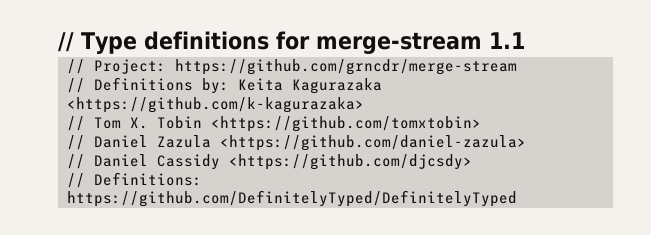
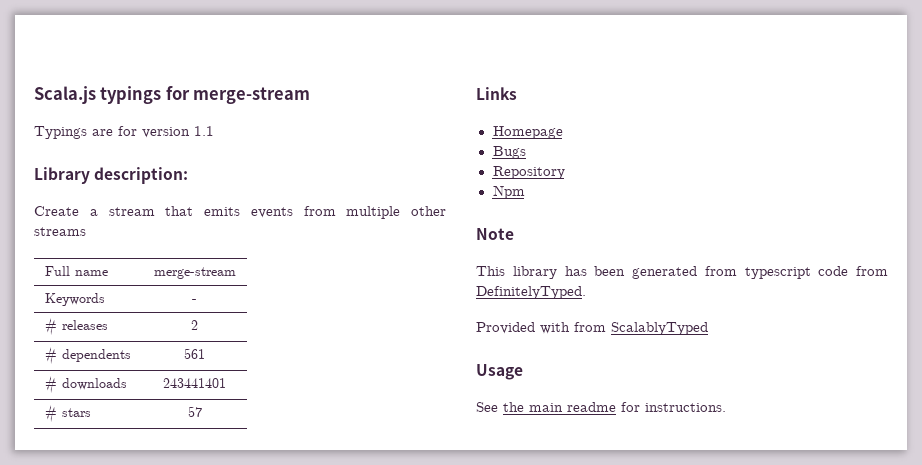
- // Type definitions for merge-stream 1.1
- // Project: https://github.com/grncdr/merge-stream
- // Definitions by: Keita Kagurazaka <https://github.com/k-kagurazaka>
- // Tom X. Tobin <https://github.com/tomxtobin>
- // Daniel Zazula <https://github.com/daniel-zazula>
- // Daniel Cassidy <https://github.com/djcsdy>
- // Definitions: https://github.com/DefinitelyTyped/DefinitelyTyped
+ Scala.js typings for merge-stream
+ Typings are for version 1.1
+ Library description:
+ Create a stream that emits events from multiple other streams
+ Full name | merge-stream
+ Keywords | -
+ # releases | 2
+ # dependents | 561
+ # downloads | 243441401
+ # stars | 57
+ Links
+ Homepage
+ Bugs
+ Repository
+ Npm
+ Note
+ This library has been generated from typescript code from DefinitelyTyped.
+ Provided with from ScalablyTyped
+ Usage
+ See the main readme for instructions.

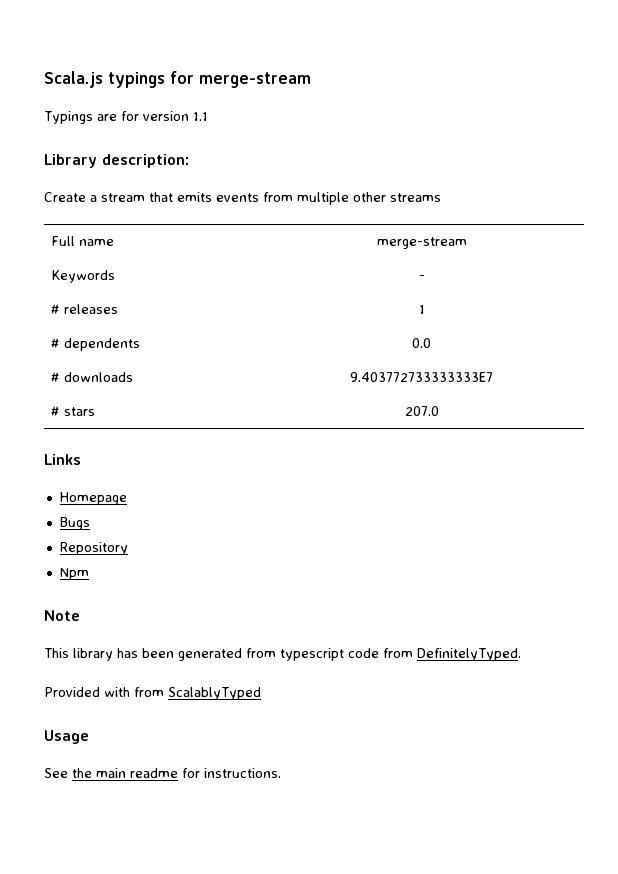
- # releases | 2
+ # releases | 1
- # dependents | 561
+ # dependents | 0.0
- # downloads | 243441401
+ # downloads | 9.403772733333333E7
- # stars | 57
+ # stars | 207.0

